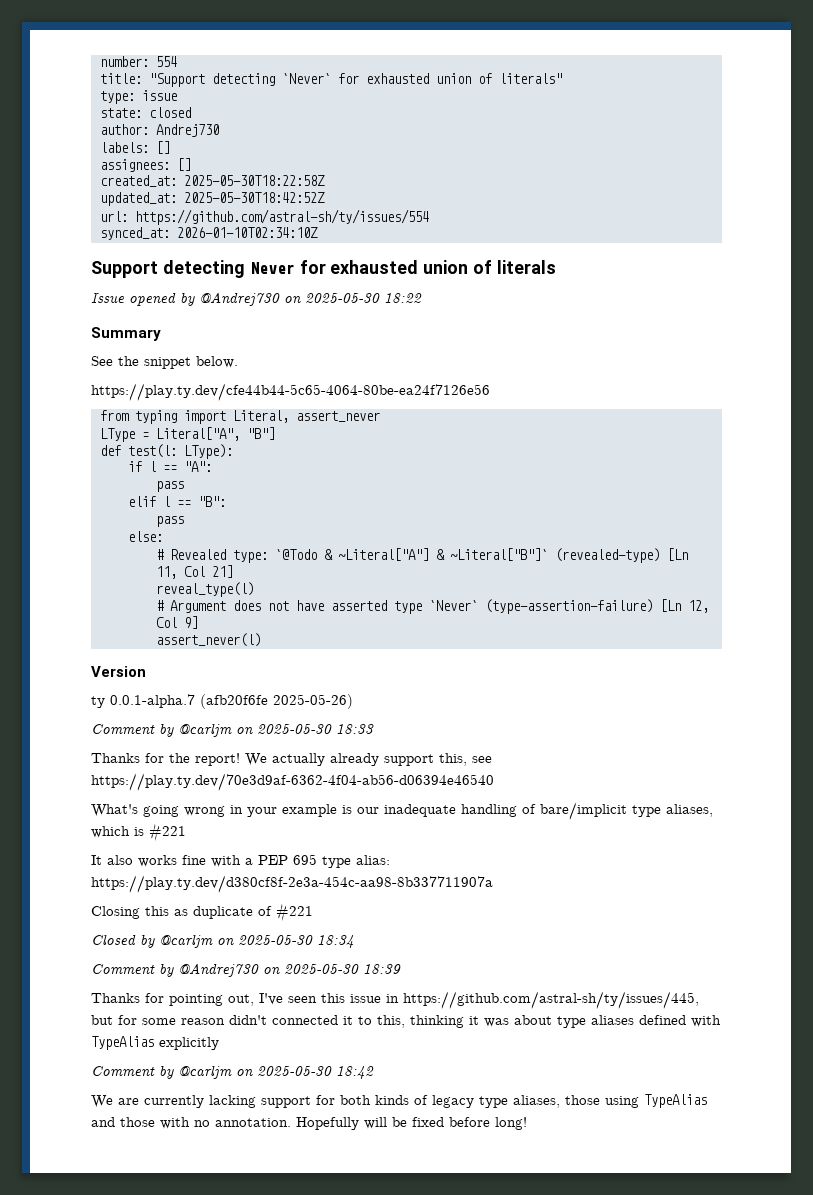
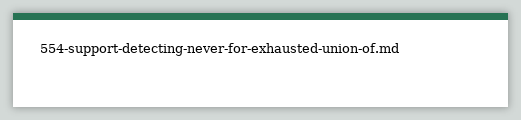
- number: 554
- title: "Support detecting `Never` for exhausted union of literals"
- type: issue
- state: closed
- author: Andrej730
- labels: []
- assignees: []
- created_at: 2025-05-30T18:22:58Z
- updated_at: 2025-05-30T18:42:52Z
- url: https://github.com/astral-sh/ty/issues/554
- synced_at: 2026-01-10T02:34:10Z
- Support detecting Never for exhausted union of literals
- Issue opened by @Andrej730 on 2025-05-30 18:22
- Summary
- See the snippet below.
- https://play.ty.dev/cfe44b44-5c65-4064-80be-ea24f7126e56
- from typing import Literal, assert_never
- LType = Literal["A", "B"]
- def test(l: LType):
- if l == "A":
- pass
- elif l == "B":
- pass
- else:
- # Revealed type: `@Todo & ~Literal["A"] & ~Literal["B"]` (revealed-type) [Ln 11, Col 21]
- reveal_type(l)
- # Argument does not have asserted type `Never` (type-assertion-failure) [Ln 12, Col 9]
- assert_never(l)
- Version
- ty 0.0.1-alpha.7 (afb20f6fe 2025-05-26)
- Comment by @carljm on 2025-05-30 18:33
- Thanks for the report! We actually already support this, see https://play.ty.dev/70e3d9af-6362-4f04-ab56-d06394e46540
- What's going wrong in your example is our inadequate handling of bare/implicit type aliases, which is #221
- It also works fine with a PEP 695 type alias: https://play.ty.dev/d380cf8f-2e3a-454c-aa98-8b337711907a
- Closing this as duplicate of #221
- Closed by @carljm on 2025-05-30 18:34
- Comment by @Andrej730 on 2025-05-30 18:39
- Thanks for pointing out, I've seen this issue in https://github.com/astral-sh/ty/issues/445, but for some reason didn't connected it to this, thinking it was about type aliases defined with TypeAlias explicitly
- Comment by @carljm on 2025-05-30 18:42
- We are currently lacking support for both kinds of legacy type aliases, those using TypeAlias and those with no annotation. Hopefully will be fixed before long!
+ 554-support-detecting-never-for-exhausted-union-of.md

